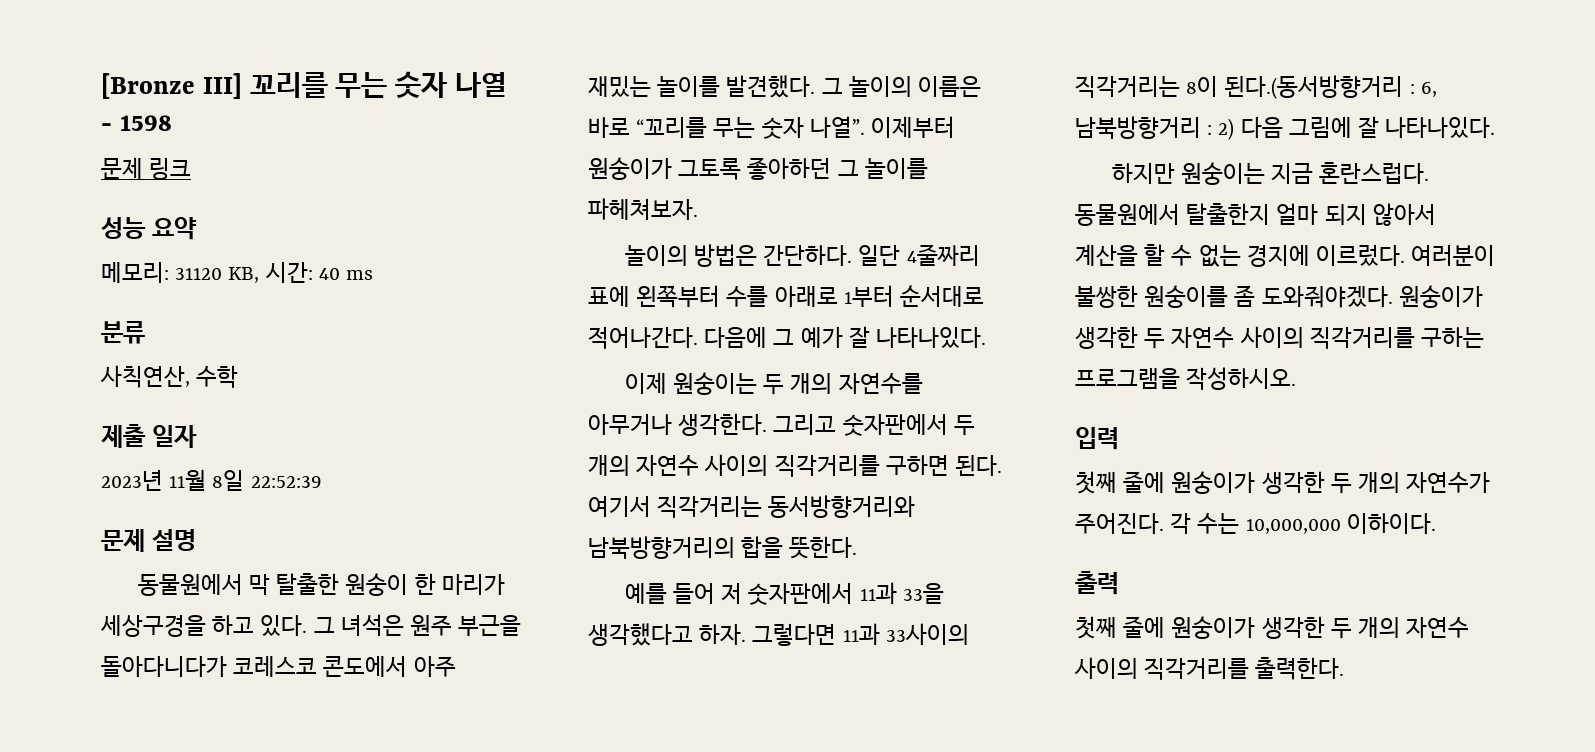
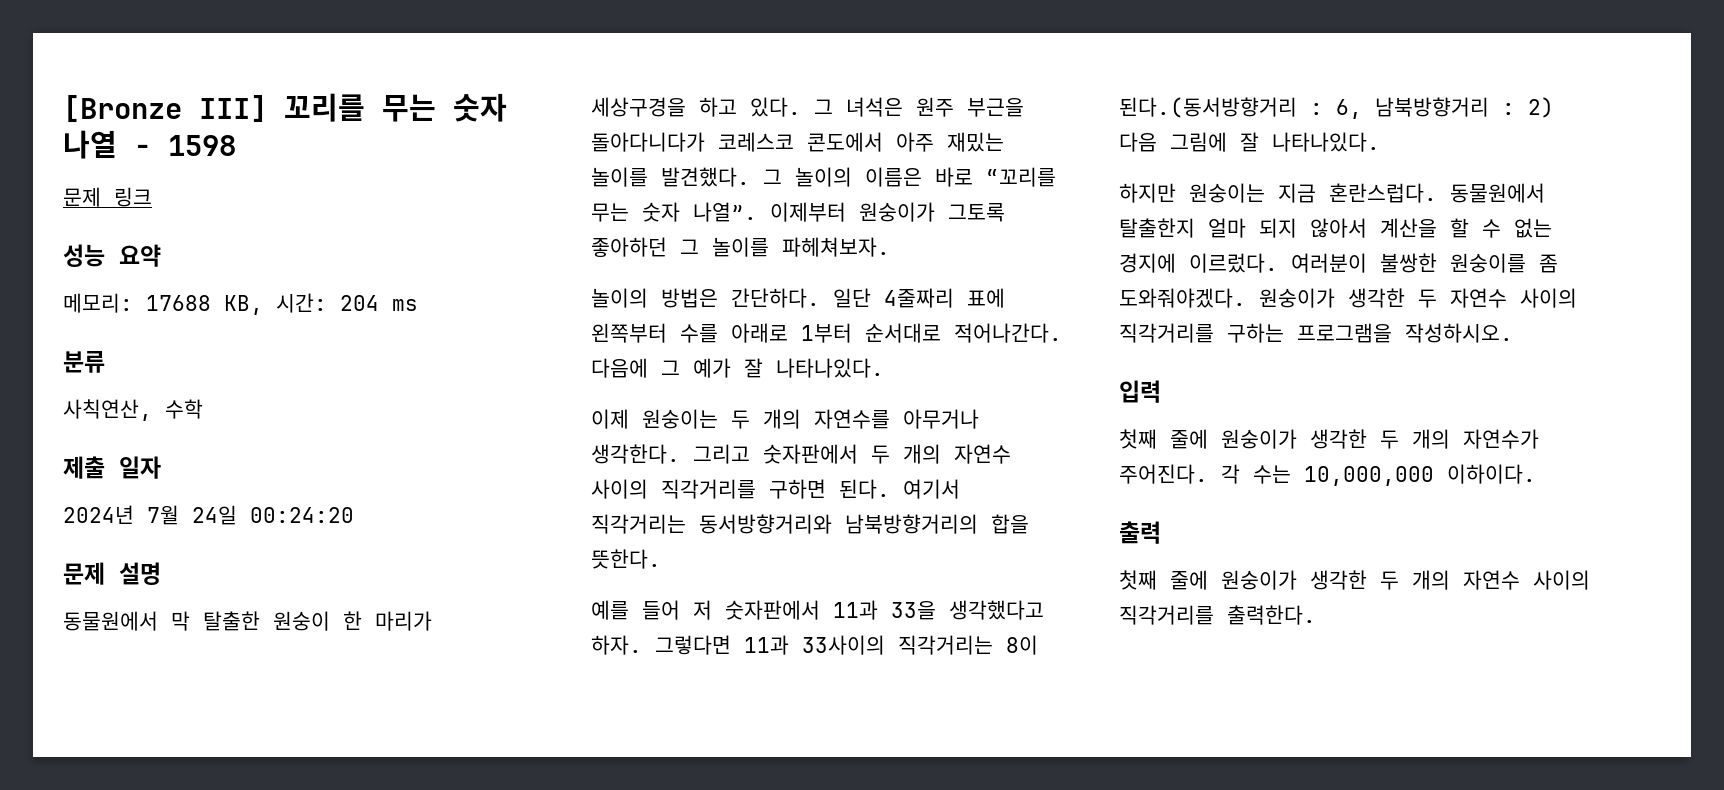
- 메모리: 31120 KB, 시간: 40 ms
+ 메모리: 17688 KB, 시간: 204 ms
- 2023년 11월 8일 22:52:39
+ 2024년 7월 24일 00:24:20

